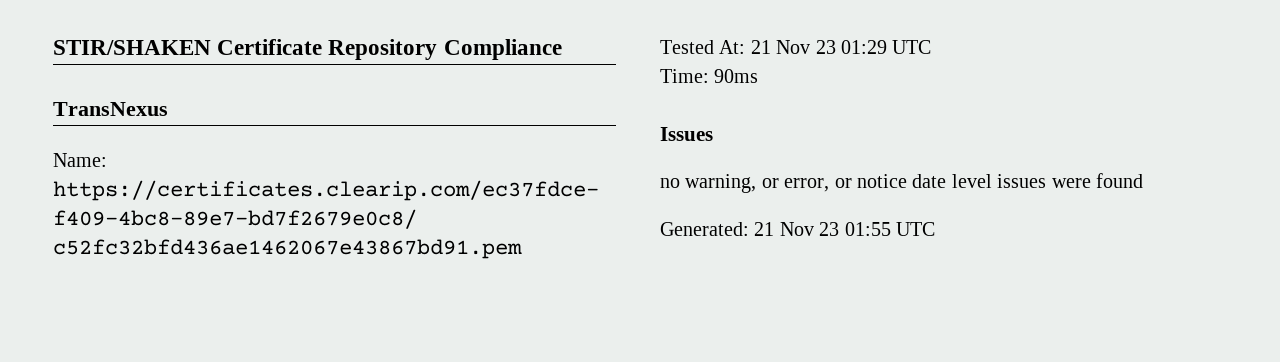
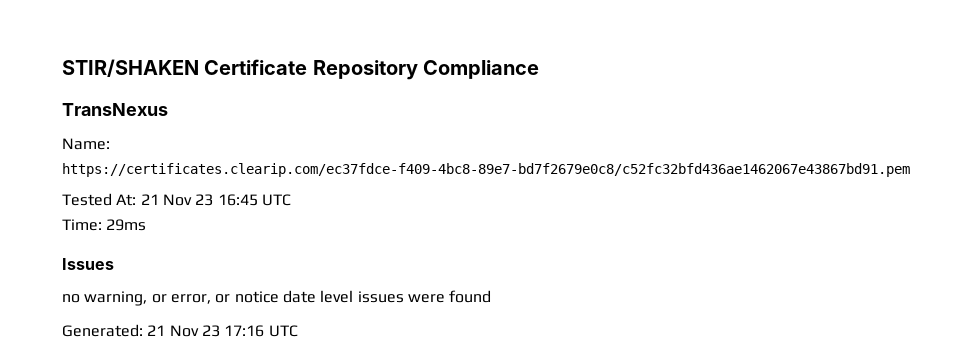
- Tested At: 21 Nov 23 01:29 UTC
+ Tested At: 21 Nov 23 16:45 UTC
- Time: 90ms
+ Time: 29ms
- Generated: 21 Nov 23 01:55 UTC
+ Generated: 21 Nov 23 17:16 UTC

